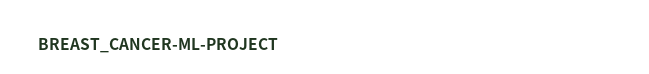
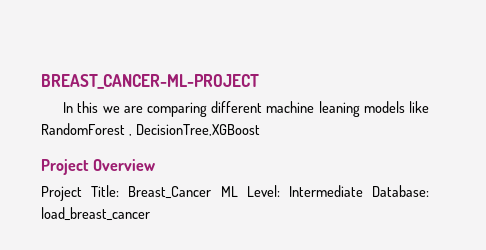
+ In this we are comparing different machine leaning models like RandomForest , DecisionTree,XGBoost
+ Project Overview
+ Project Title: Breast_Cancer ML Level: Intermediate Database: load_breast_cancer

